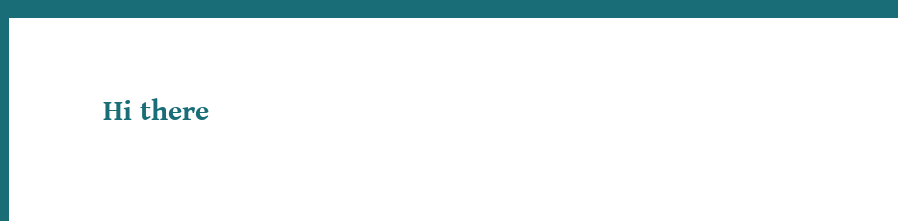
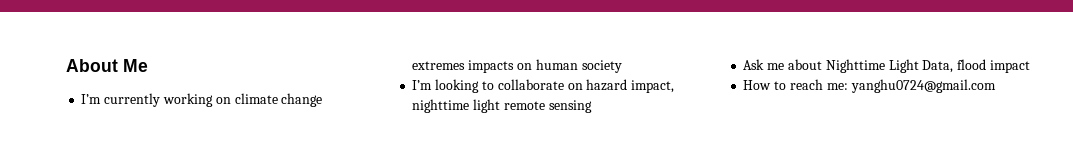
- Hi there
+ About Me
+ I’m currently working on climate change extremes impacts on human society
+ I’m looking to collaborate on hazard impact, nighttime light remote sensing
+ Ask me about Nighttime Light Data, flood impact
+ How to reach me: yanghu0724@gmail.com

